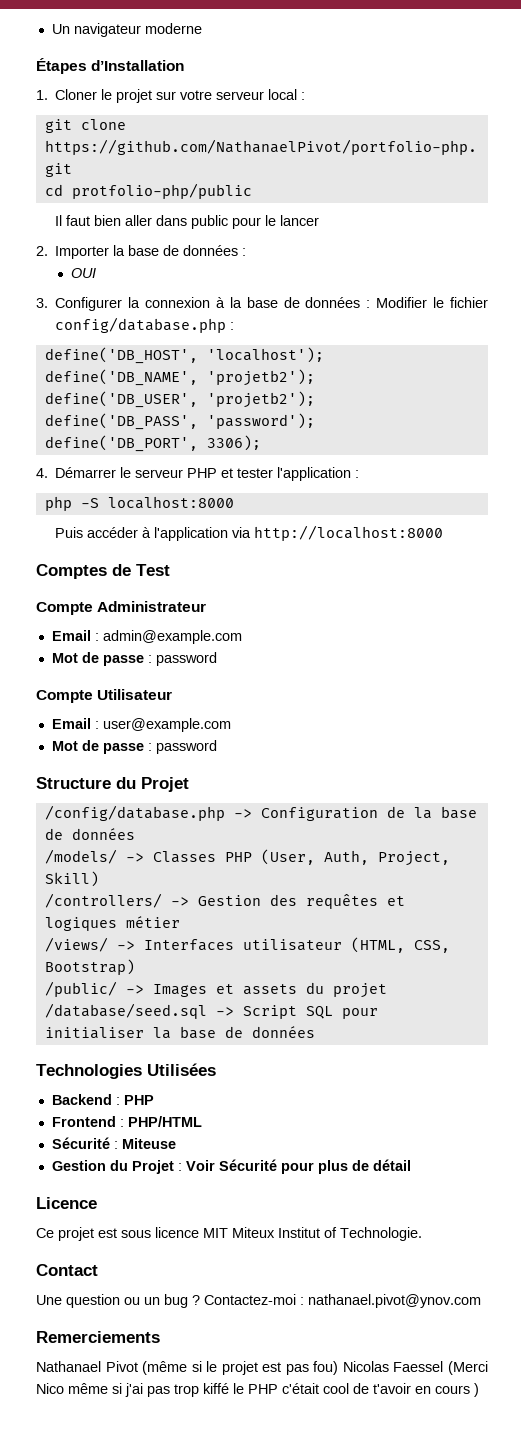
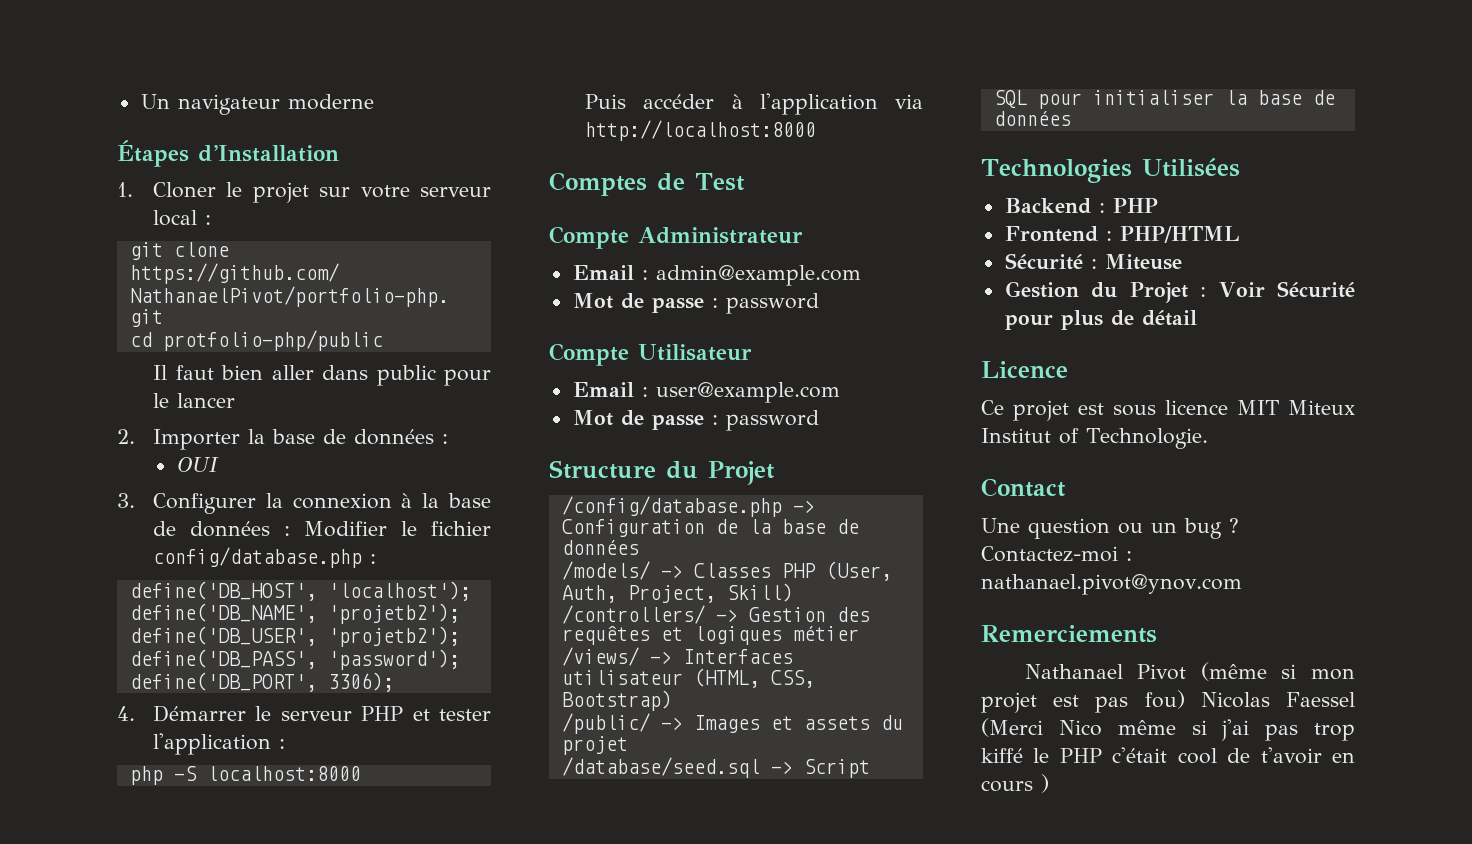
- Nathanael Pivot (même si le projet est pas fou) Nicolas Faessel (Merci Nico même si j'ai pas trop kiffé le PHP c'était cool de t'avoir en cours )
+ Nathanael Pivot (même si mon projet est pas fou) Nicolas Faessel (Merci Nico même si j'ai pas trop kiffé le PHP c'était cool de t'avoir en cours )

